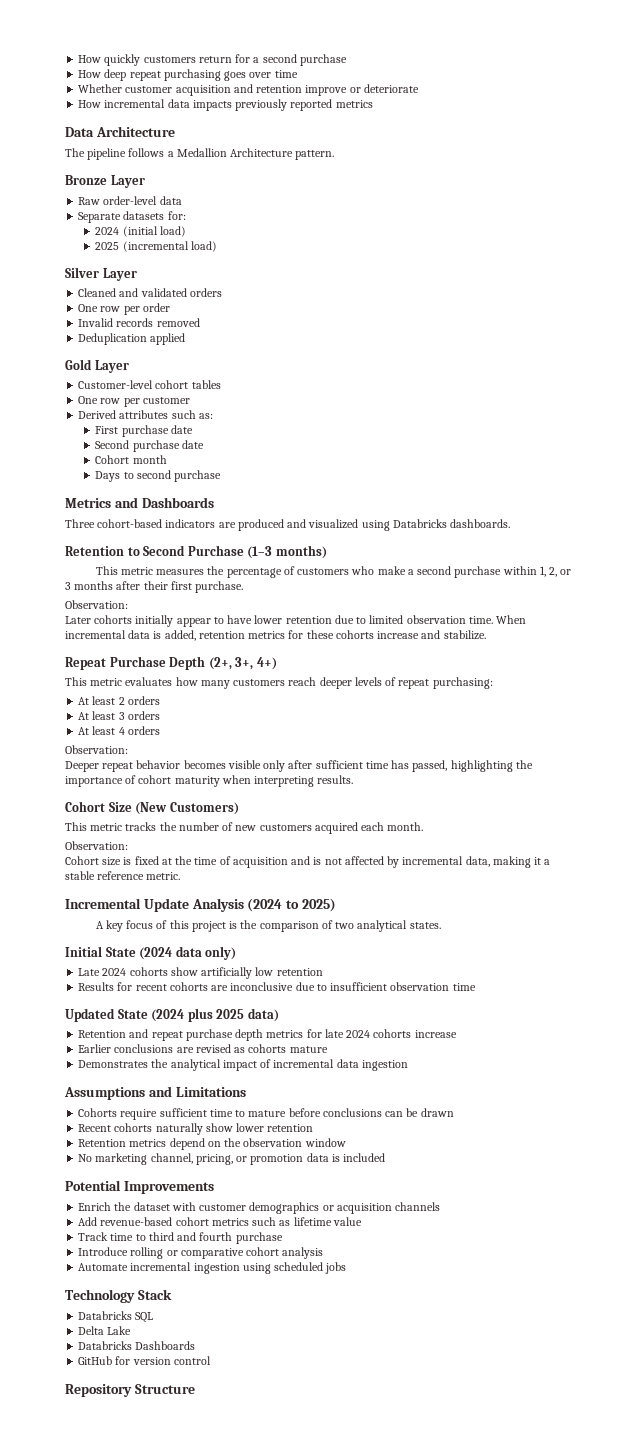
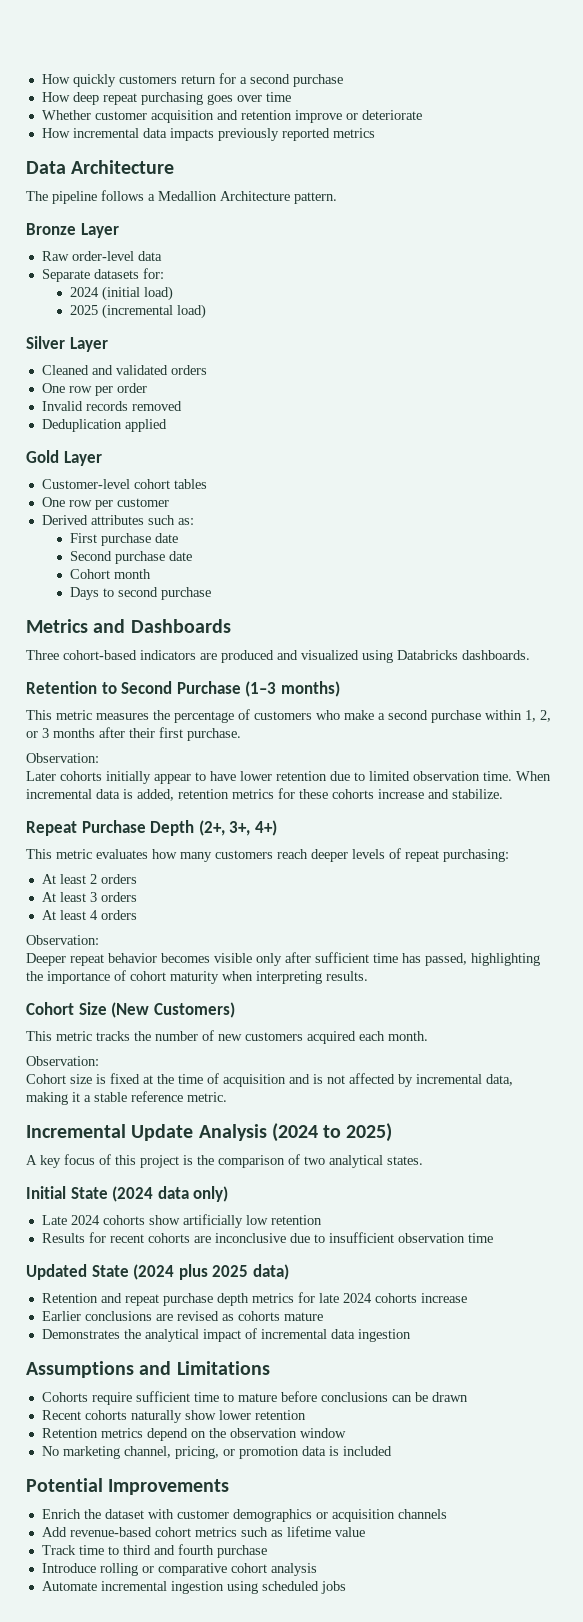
- Technology Stack
- Databricks SQL
- Delta Lake
- Databricks Dashboards
- GitHub for version control
- Repository Structure

